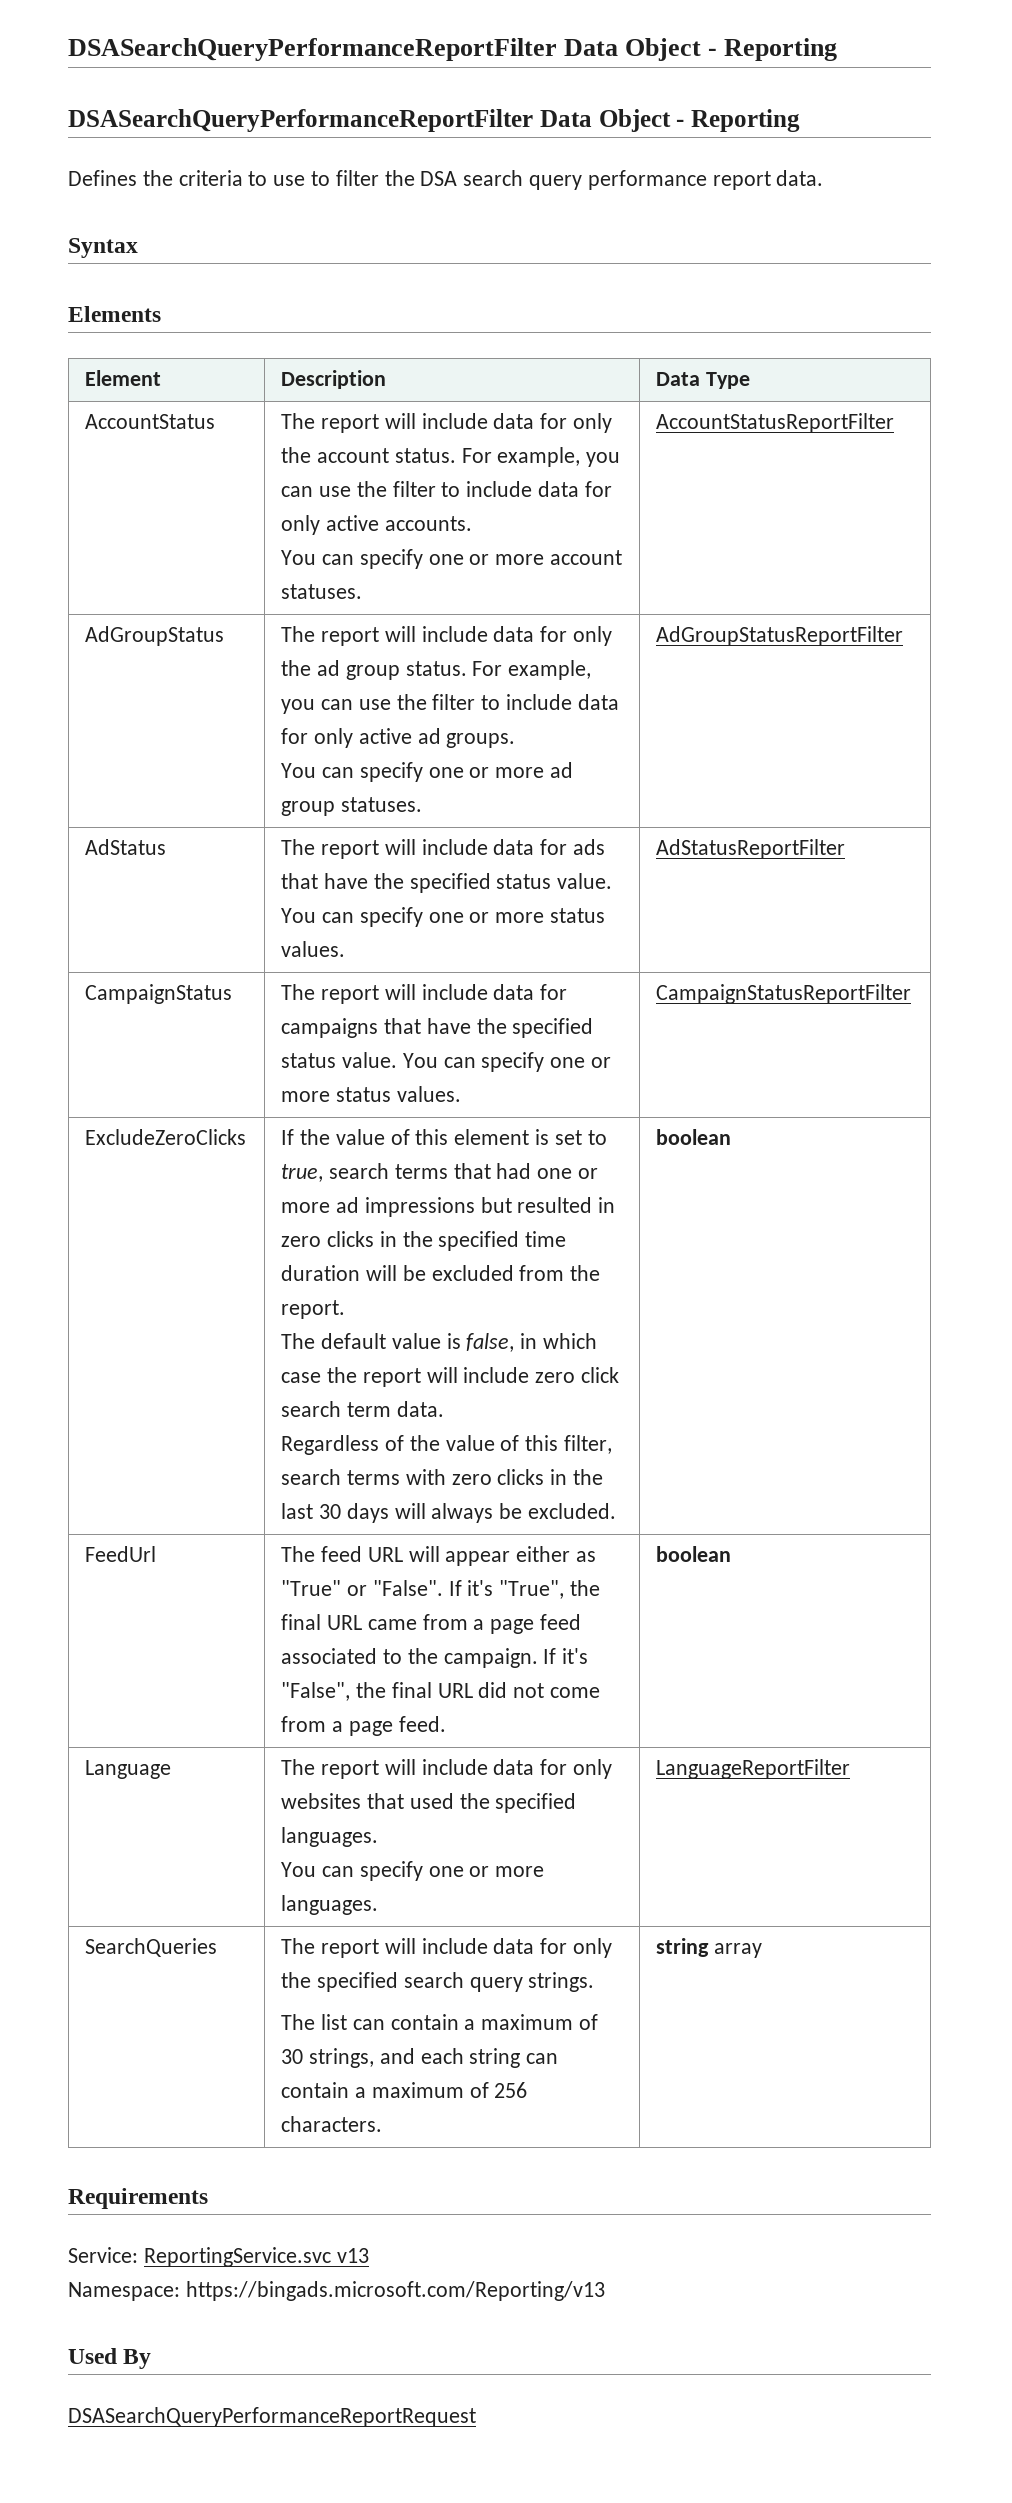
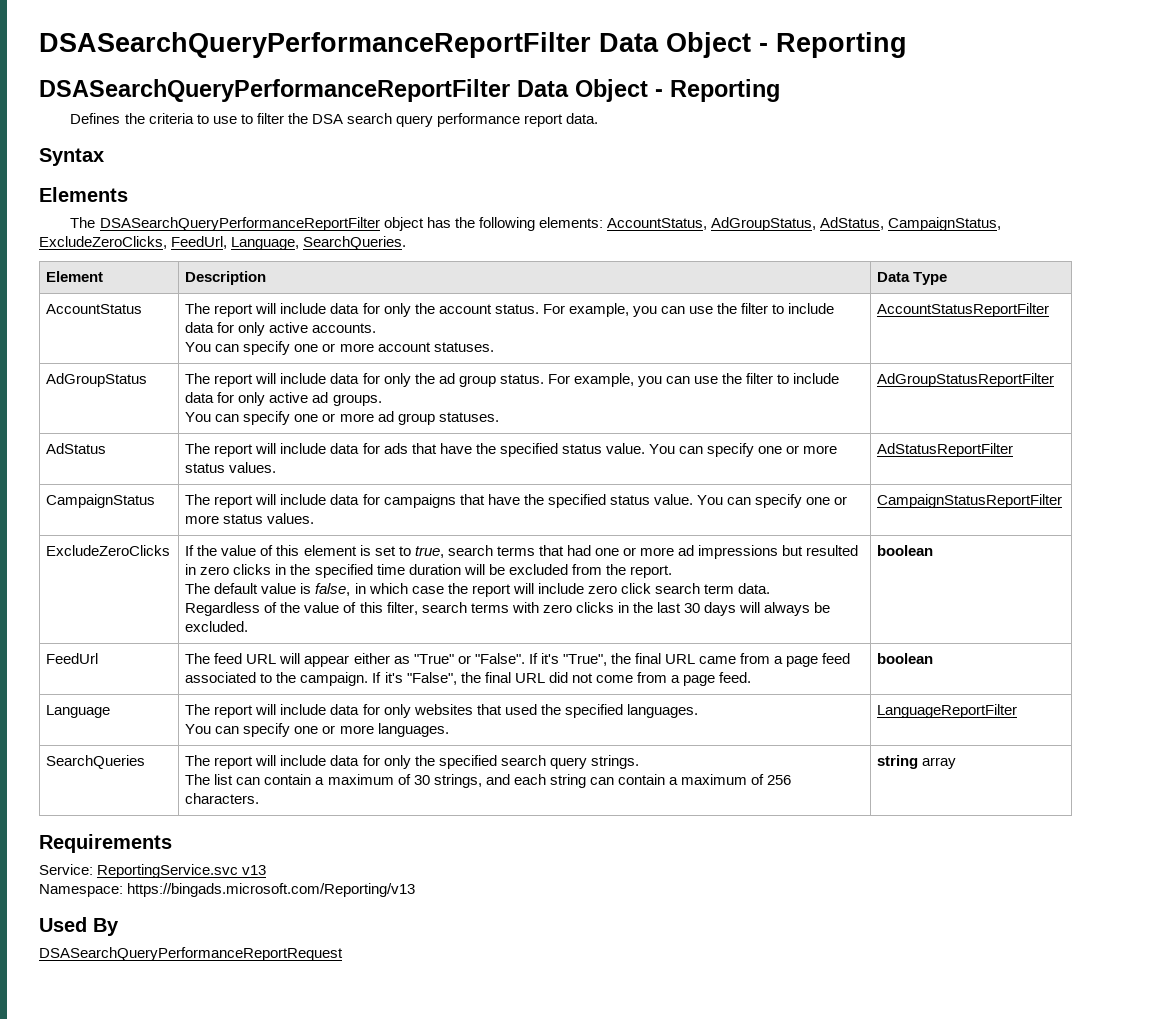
+ The DSASearchQueryPerformanceReportFilter object has the following elements: AccountStatus, AdGroupStatus, AdStatus, CampaignStatus, ExcludeZeroClicks, FeedUrl, Language, SearchQueries.

